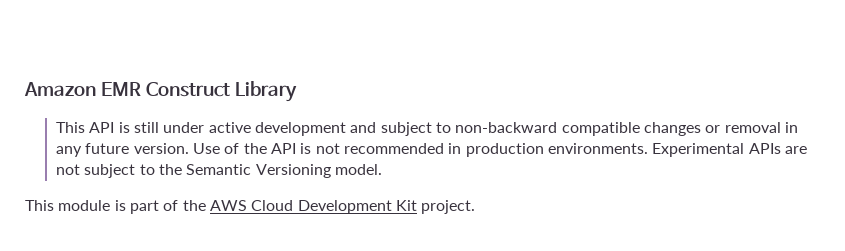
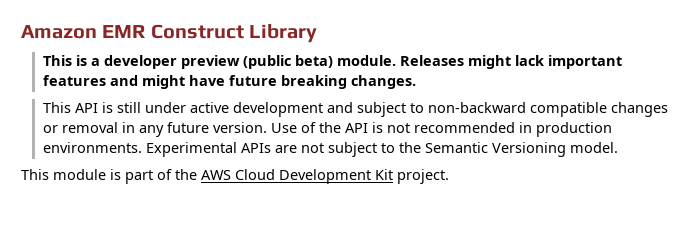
+ This is a developer preview (public beta) module. Releases might lack important features and might have future breaking changes.

